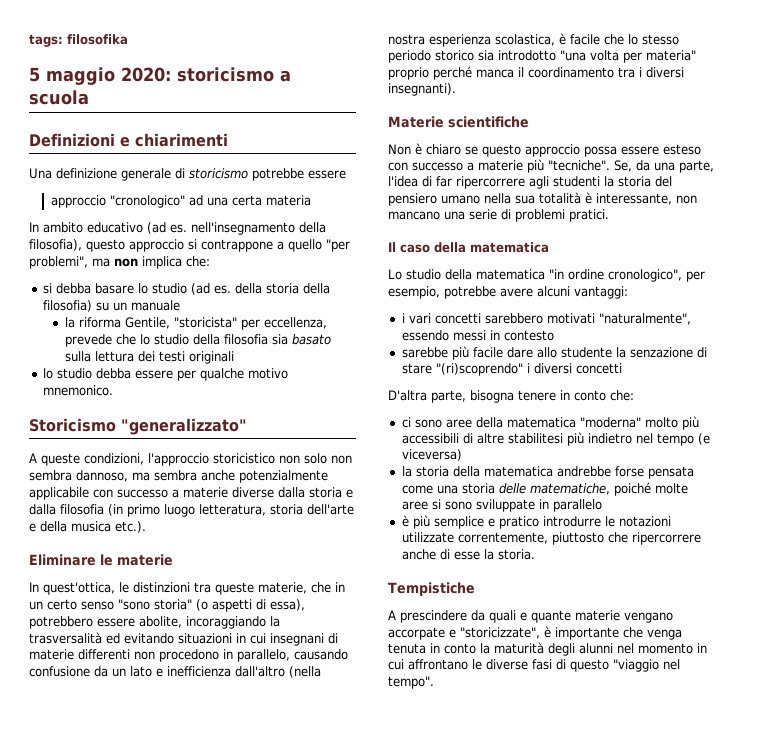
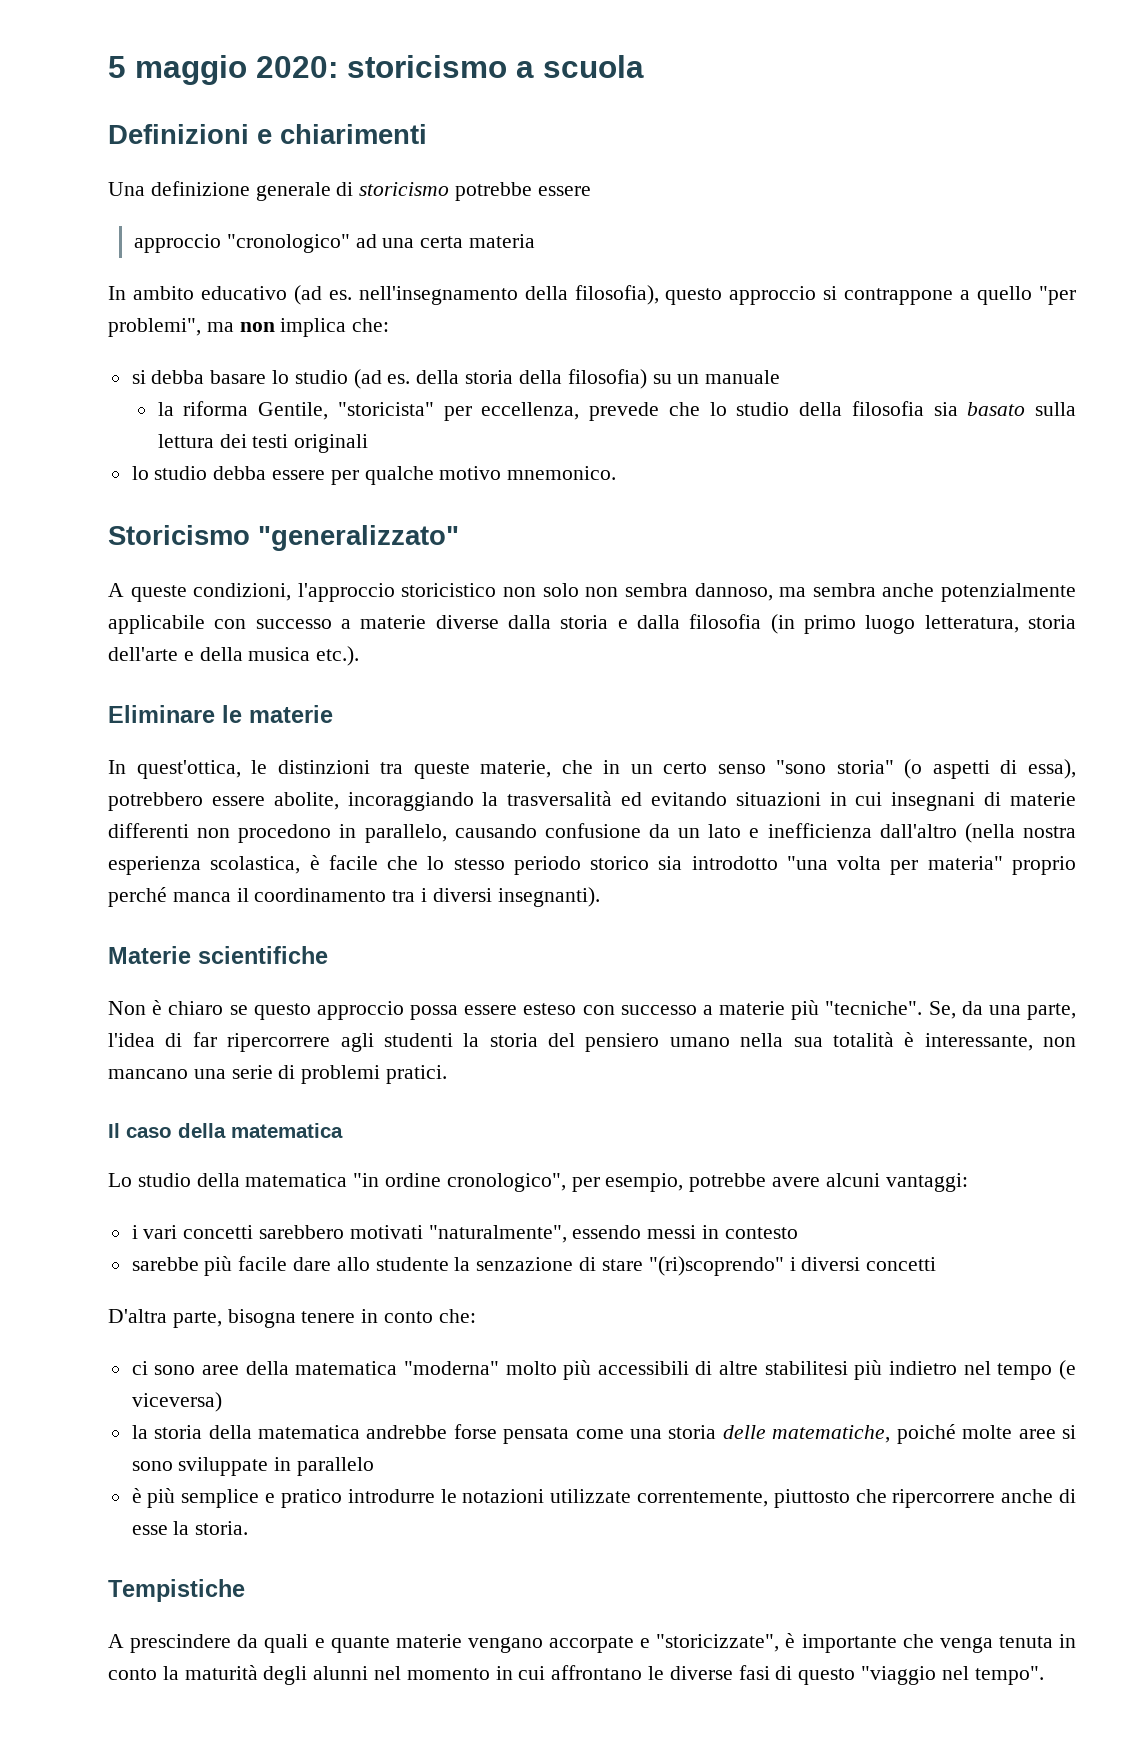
- tags: filosofika

